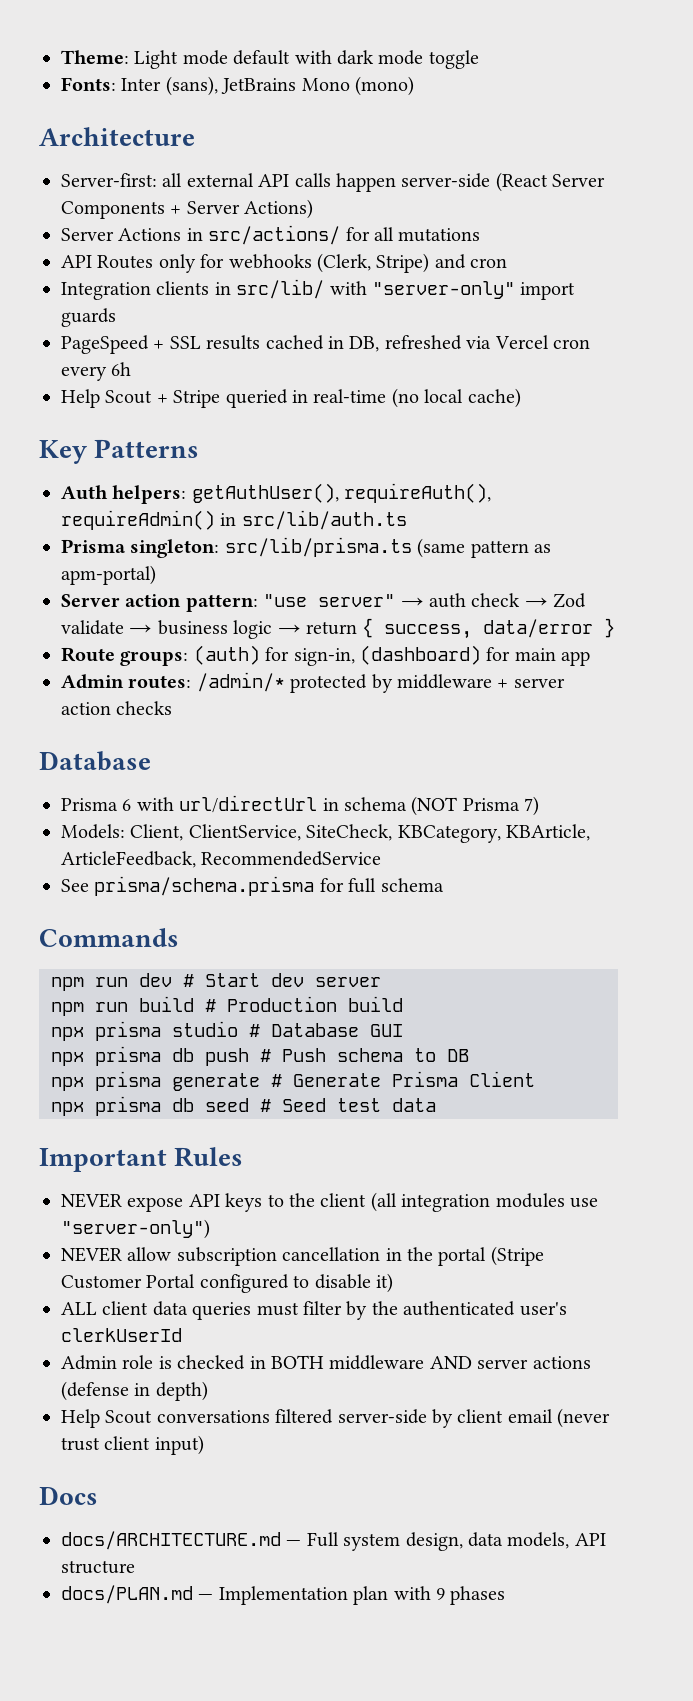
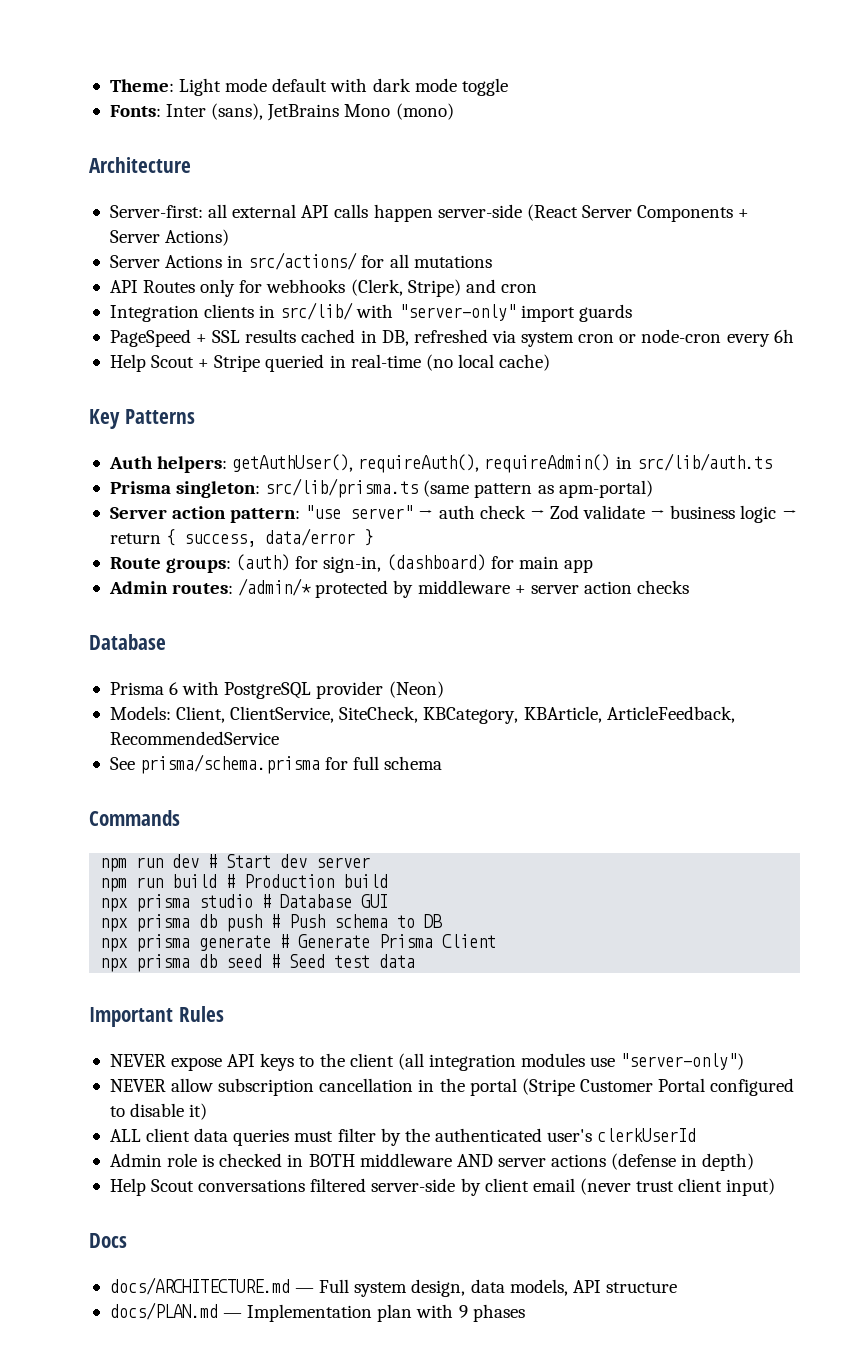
- PageSpeed + SSL results cached in DB, refreshed via Vercel cron every 6h
+ PageSpeed + SSL results cached in DB, refreshed via system cron or node-cron every 6h
- Prisma 6 with url/directUrl in schema (NOT Prisma 7)
+ Prisma 6 with PostgreSQL provider (Neon)

